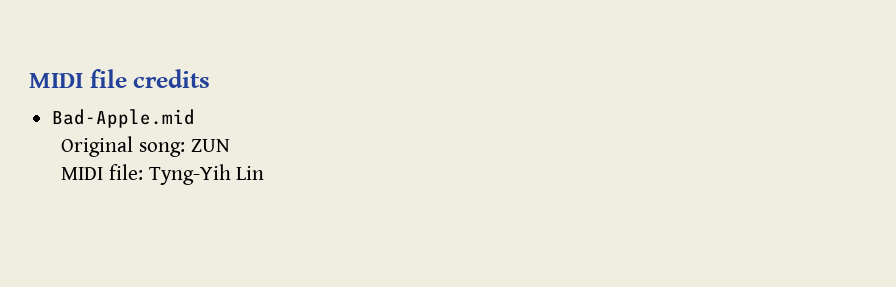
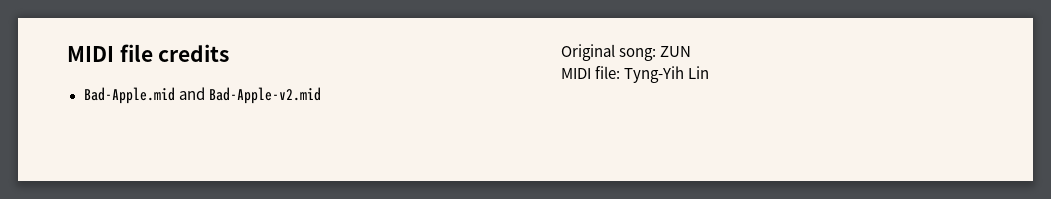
- Bad-Apple.mid
+ Bad-Apple.mid and Bad-Apple-v2.mid

